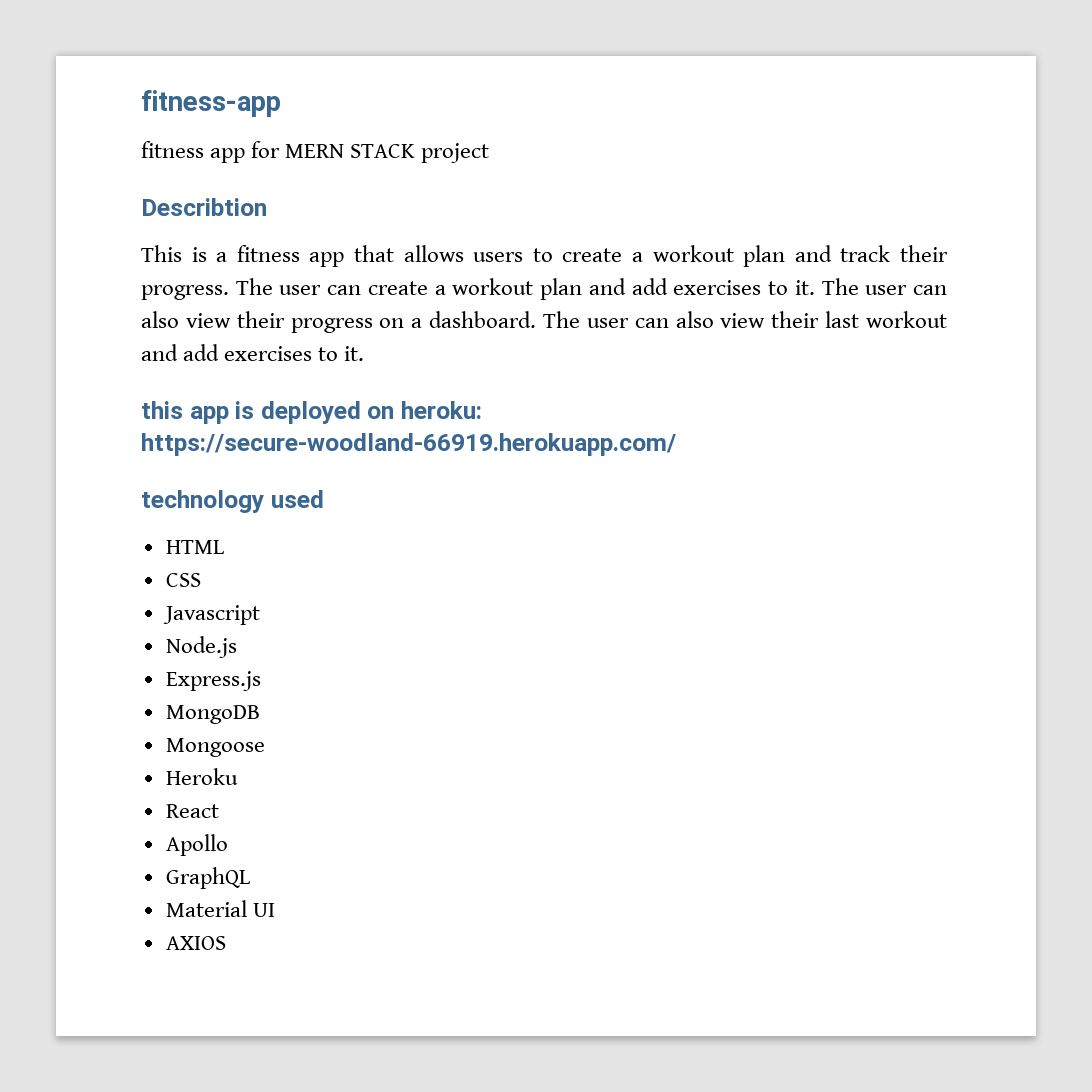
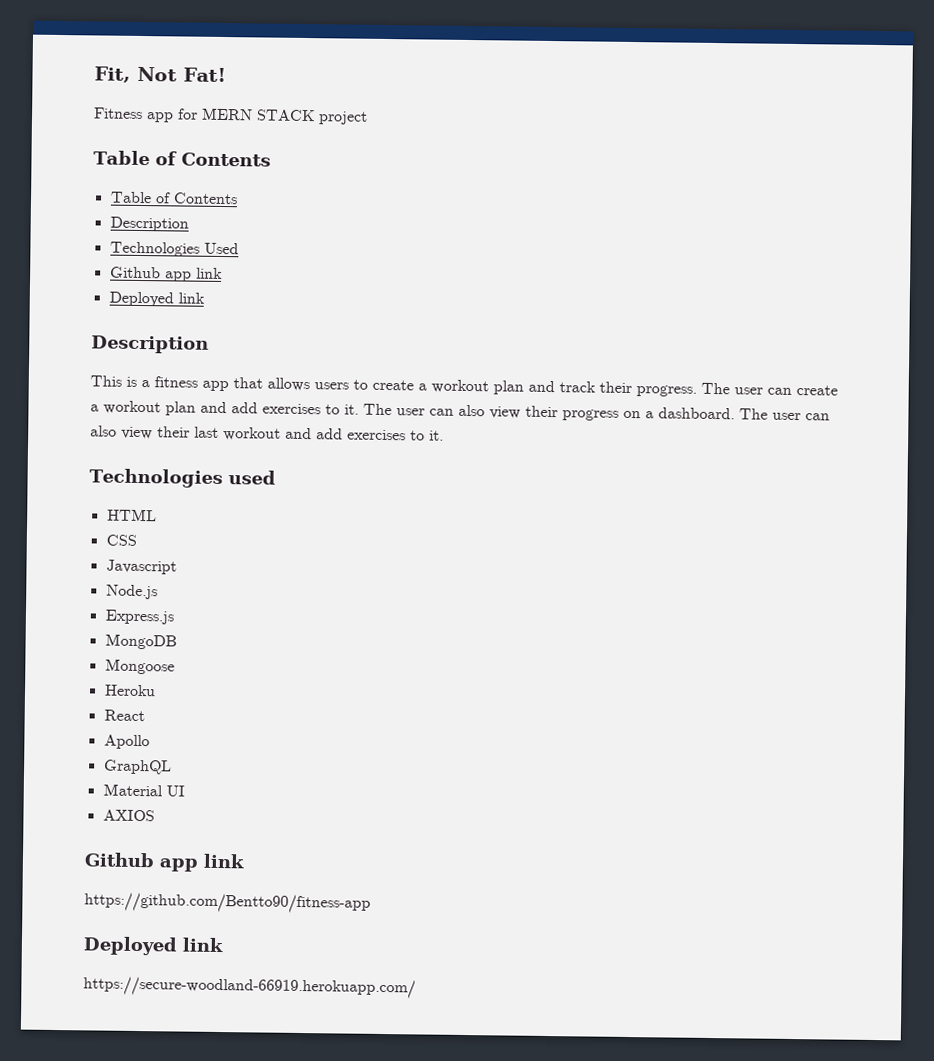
- fitness-app
- fitness app for MERN STACK project
- Describtion
+ Fit, Not Fat!
+ Fitness app for MERN STACK project
+ Table of Contents
+ Table of Contents
+ Description
+ Technologies Used
+ Github app link
+ Deployed link
+ Description
- this app is deployed on heroku: https://secure-woodland-66919.herokuapp.com/
- technology used
+ Technologies used
  AXIOS
+ Github app link
+ https://github.com/Bentto90/fitness-app
+ Deployed link
+ https://secure-woodland-66919.herokuapp.com/

